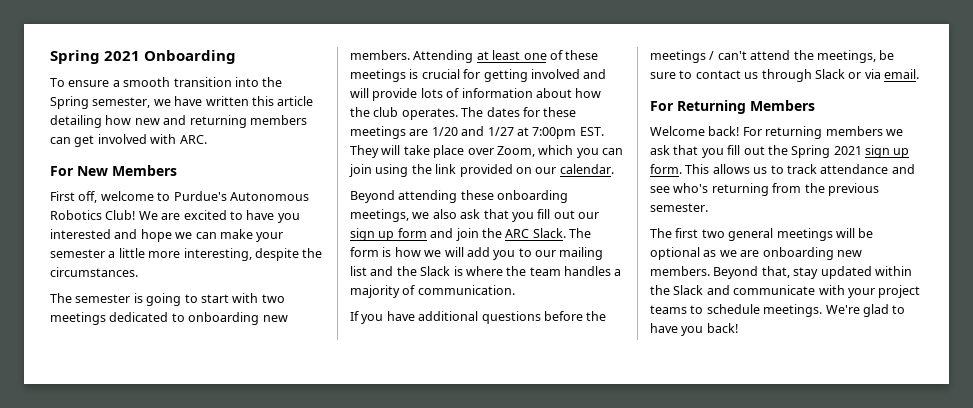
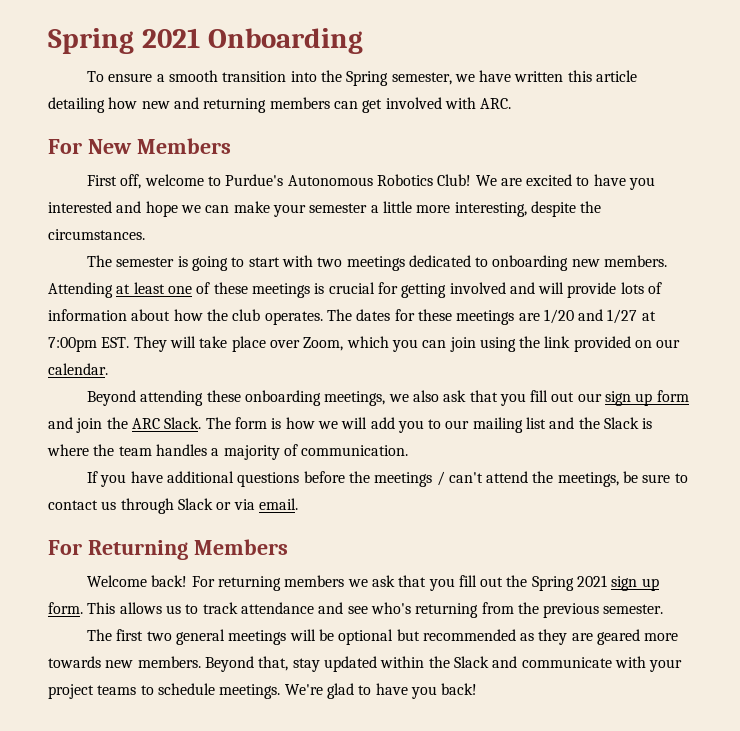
- The first two general meetings will be optional as we are onboarding new members.
+ The first two general meetings will be optional but recommended as they are geared more towards new members.

